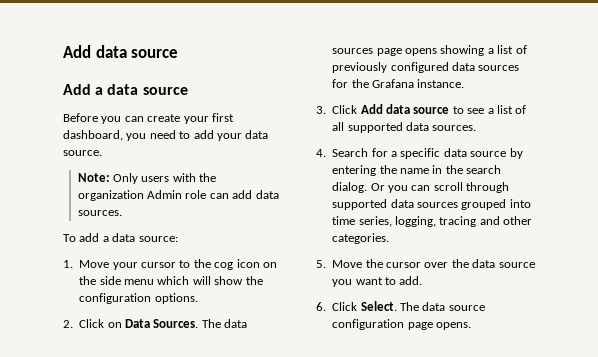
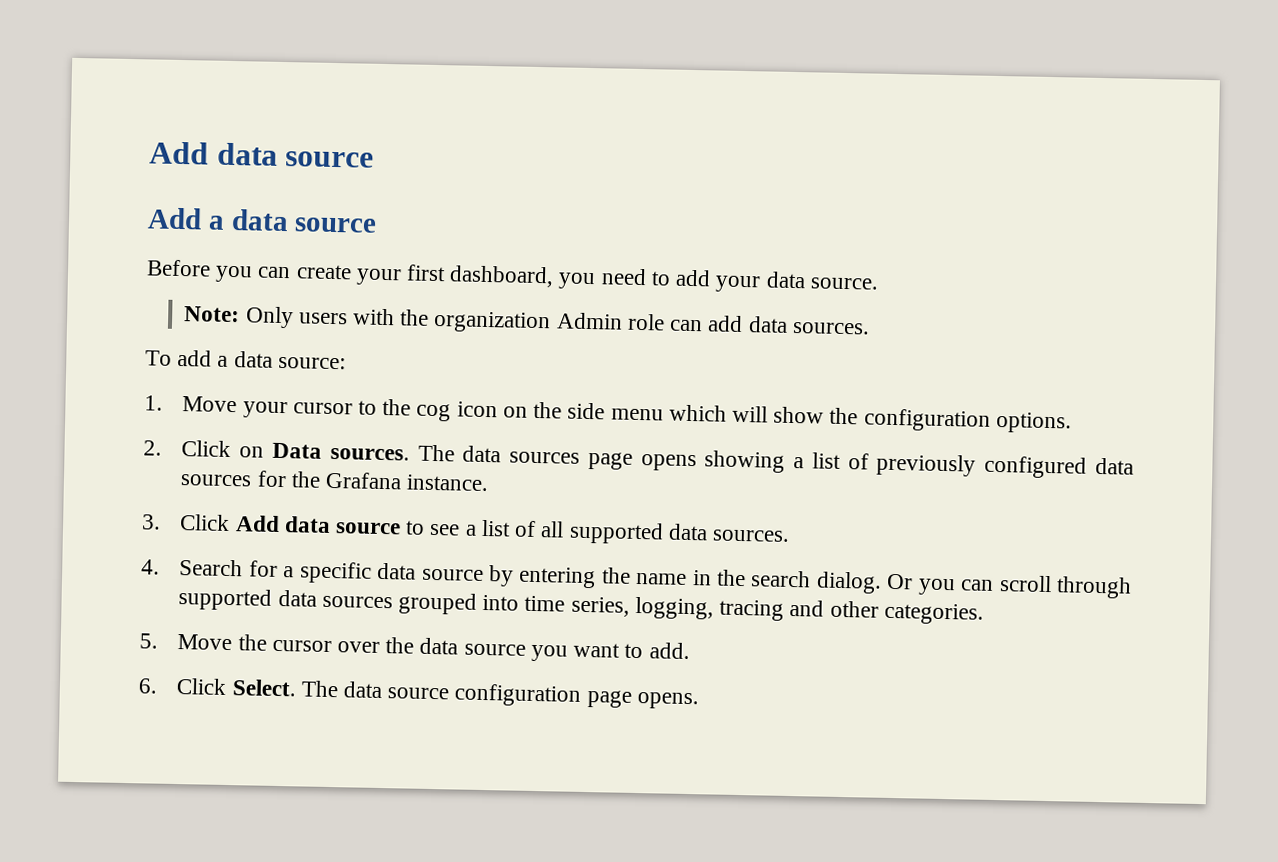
- 2. Click on Data Sources.
+ 2. Click on Data sources.

